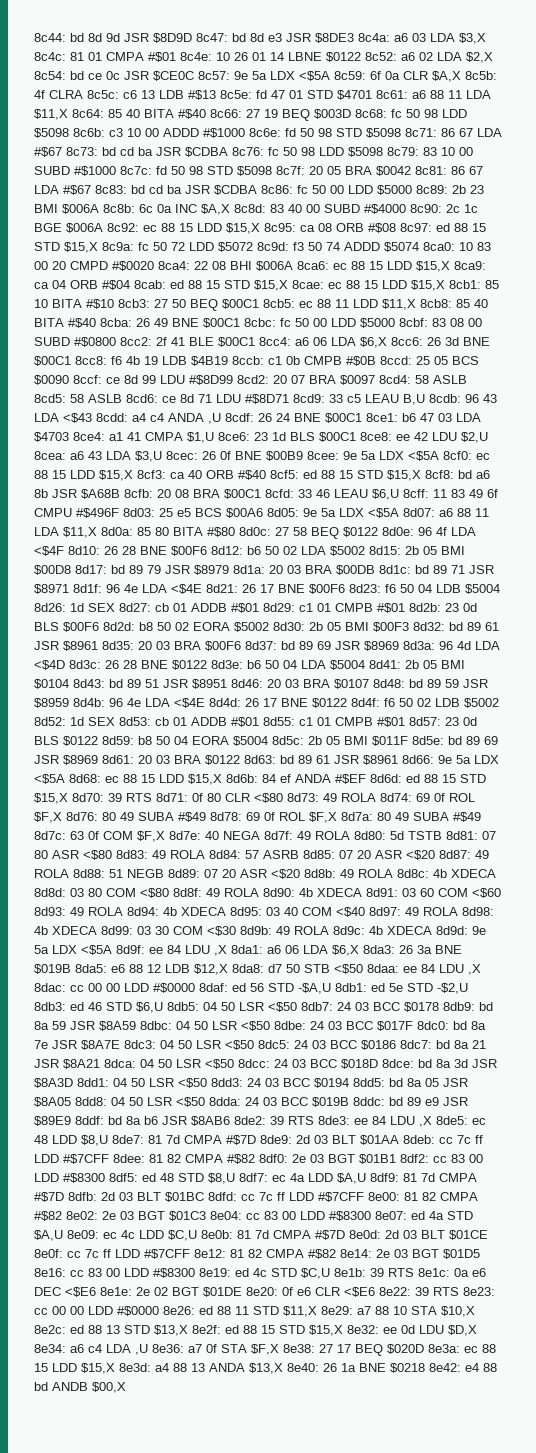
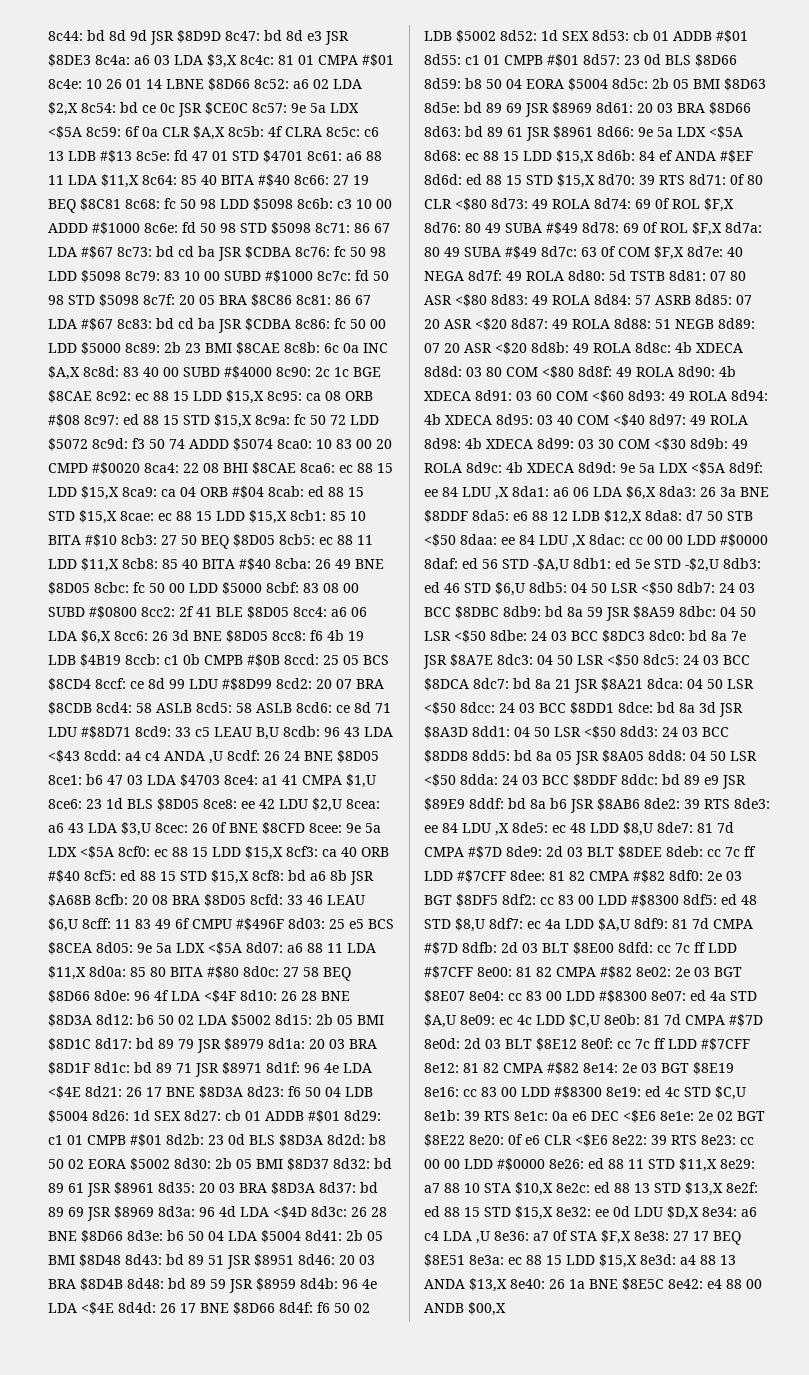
- 10 26 01 14 LBNE $0122 8c52:
+ 10 26 01 14 LBNE $8D66 8c52:
- 27 19 BEQ $003D 8c68:
+ 27 19 BEQ $8C81 8c68:
- 20 05 BRA $0042 8c81:
+ 20 05 BRA $8C86 8c81:
- 2b 23 BMI $006A 8c8b:
+ 2b 23 BMI $8CAE 8c8b:
- 2c 1c BGE $006A 8c92:
+ 2c 1c BGE $8CAE 8c92:
- 22 08 BHI $006A 8ca6:
+ 22 08 BHI $8CAE 8ca6:
- 27 50 BEQ $00C1 8cb5:
+ 27 50 BEQ $8D05 8cb5:
- 26 49 BNE $00C1 8cbc:
+ 26 49 BNE $8D05 8cbc:
- 2f 41 BLE $00C1 8cc4:
+ 2f 41 BLE $8D05 8cc4:
- 26 3d BNE $00C1 8cc8:
+ 26 3d BNE $8D05 8cc8:
- 25 05 BCS $0090 8ccf:
+ 25 05 BCS $8CD4 8ccf:
- 20 07 BRA $0097 8cd4:
+ 20 07 BRA $8CDB 8cd4:
- 26 24 BNE $00C1 8ce1:
+ 26 24 BNE $8D05 8ce1:
- 23 1d BLS $00C1 8ce8:
+ 23 1d BLS $8D05 8ce8:
- 26 0f BNE $00B9 8cee:
+ 26 0f BNE $8CFD 8cee:
- 20 08 BRA $00C1 8cfd:
+ 20 08 BRA $8D05 8cfd:
- 25 e5 BCS $00A6 8d05:
+ 25 e5 BCS $8CEA 8d05:
- 27 58 BEQ $0122 8d0e:
+ 27 58 BEQ $8D66 8d0e:
- 26 28 BNE $00F6 8d12:
+ 26 28 BNE $8D3A 8d12:
- 2b 05 BMI $00D8 8d17:
+ 2b 05 BMI $8D1C 8d17:
- 20 03 BRA $00DB 8d1c:
+ 20 03 BRA $8D1F 8d1c:
- 26 17 BNE $00F6 8d23:
+ 26 17 BNE $8D3A 8d23:
- 23 0d BLS $00F6 8d2d:
+ 23 0d BLS $8D3A 8d2d:
- 2b 05 BMI $00F3 8d32:
+ 2b 05 BMI $8D37 8d32:
- 20 03 BRA $00F6 8d37:
+ 20 03 BRA $8D3A 8d37:
- 26 28 BNE $0122 8d3e:
+ 26 28 BNE $8D66 8d3e:
- 2b 05 BMI $0104 8d43:
+ 2b 05 BMI $8D48 8d43:
- 20 03 BRA $0107 8d48:
+ 20 03 BRA $8D4B 8d48:
- 26 17 BNE $0122 8d4f:
+ 26 17 BNE $8D66 8d4f:
- 23 0d BLS $0122 8d59:
+ 23 0d BLS $8D66 8d59:
- 2b 05 BMI $011F 8d5e:
+ 2b 05 BMI $8D63 8d5e:
- 20 03 BRA $0122 8d63:
+ 20 03 BRA $8D66 8d63:
- 26 3a BNE $019B 8da5:
+ 26 3a BNE $8DDF 8da5:
- 24 03 BCC $0178 8db9:
+ 24 03 BCC $8DBC 8db9:
- 24 03 BCC $017F 8dc0:
+ 24 03 BCC $8DC3 8dc0:
- 24 03 BCC $0186 8dc7:
+ 24 03 BCC $8DCA 8dc7:
- 24 03 BCC $018D 8dce:
+ 24 03 BCC $8DD1 8dce:
- 24 03 BCC $0194 8dd5:
+ 24 03 BCC $8DD8 8dd5:
- 24 03 BCC $019B 8ddc:
+ 24 03 BCC $8DDF 8ddc:
- 2d 03 BLT $01AA 8deb:
+ 2d 03 BLT $8DEE 8deb:
- 2e 03 BGT $01B1 8df2:
+ 2e 03 BGT $8DF5 8df2:
- 2d 03 BLT $01BC 8dfd:
+ 2d 03 BLT $8E00 8dfd:
- 2e 03 BGT $01C3 8e04:
+ 2e 03 BGT $8E07 8e04:
- 2d 03 BLT $01CE 8e0f:
+ 2d 03 BLT $8E12 8e0f:
- 2e 03 BGT $01D5 8e16:
+ 2e 03 BGT $8E19 8e16:
- 2e 02 BGT $01DE 8e20:
+ 2e 02 BGT $8E22 8e20:
- 27 17 BEQ $020D 8e3a:
+ 27 17 BEQ $8E51 8e3a:
- 26 1a BNE $0218 8e42:
+ 26 1a BNE $8E5C 8e42:
- e4 88 bd ANDB $00,X
+ e4 88 00 ANDB $00,X

